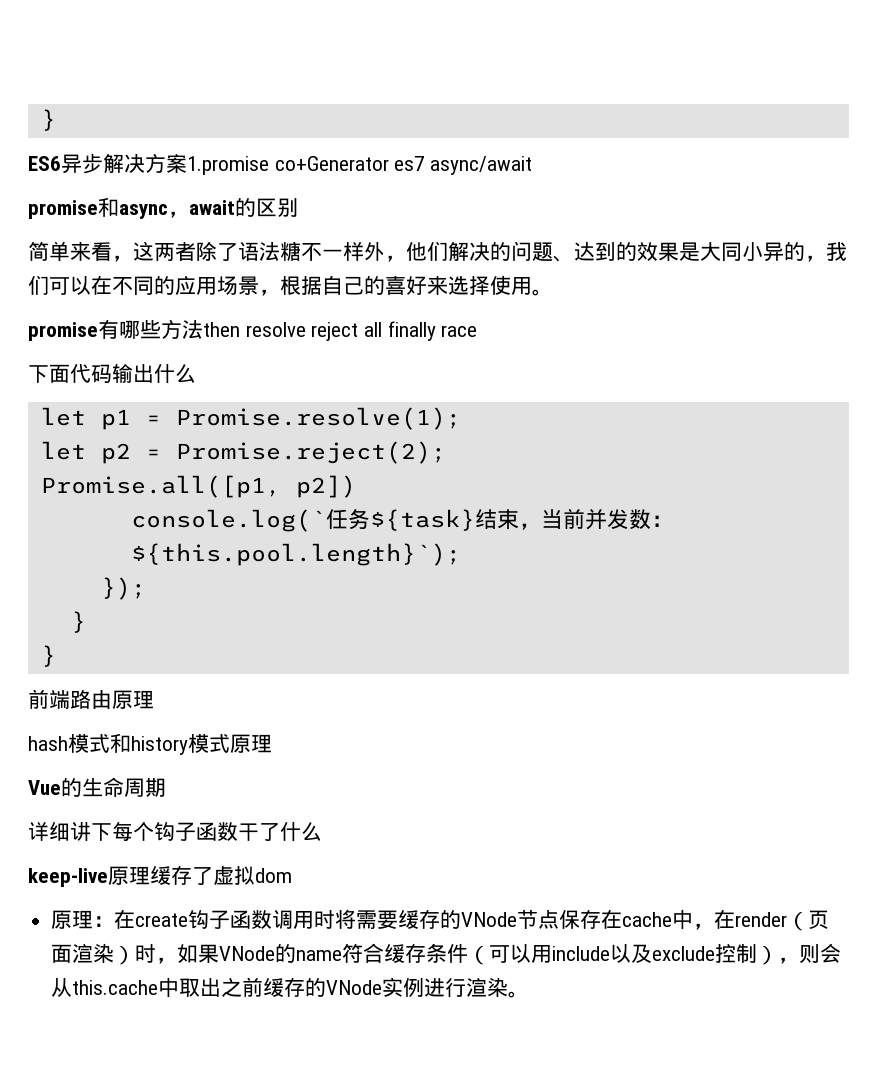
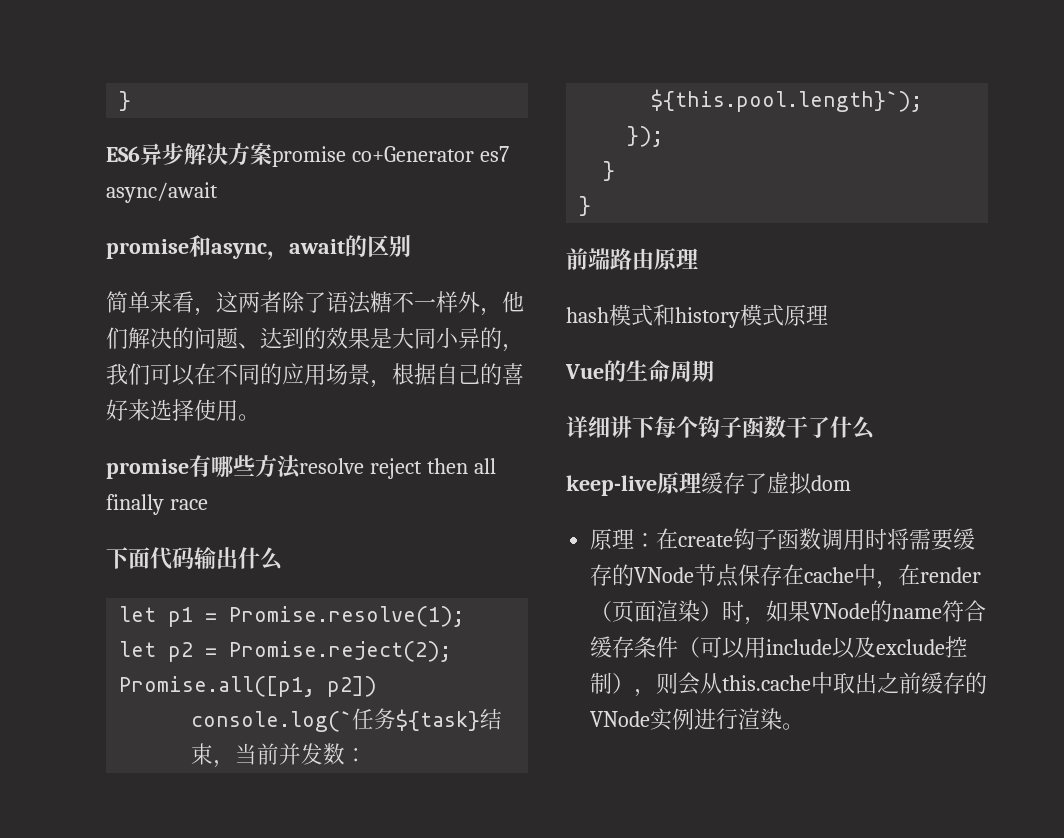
- ES6异步解决方案1.promise co+Generator es7 async/await
+ ES6异步解决方案promise co+Generator es7 async/await
- promise有哪些方法then resolve reject all finally race
+ promise有哪些方法resolve reject then all finally race

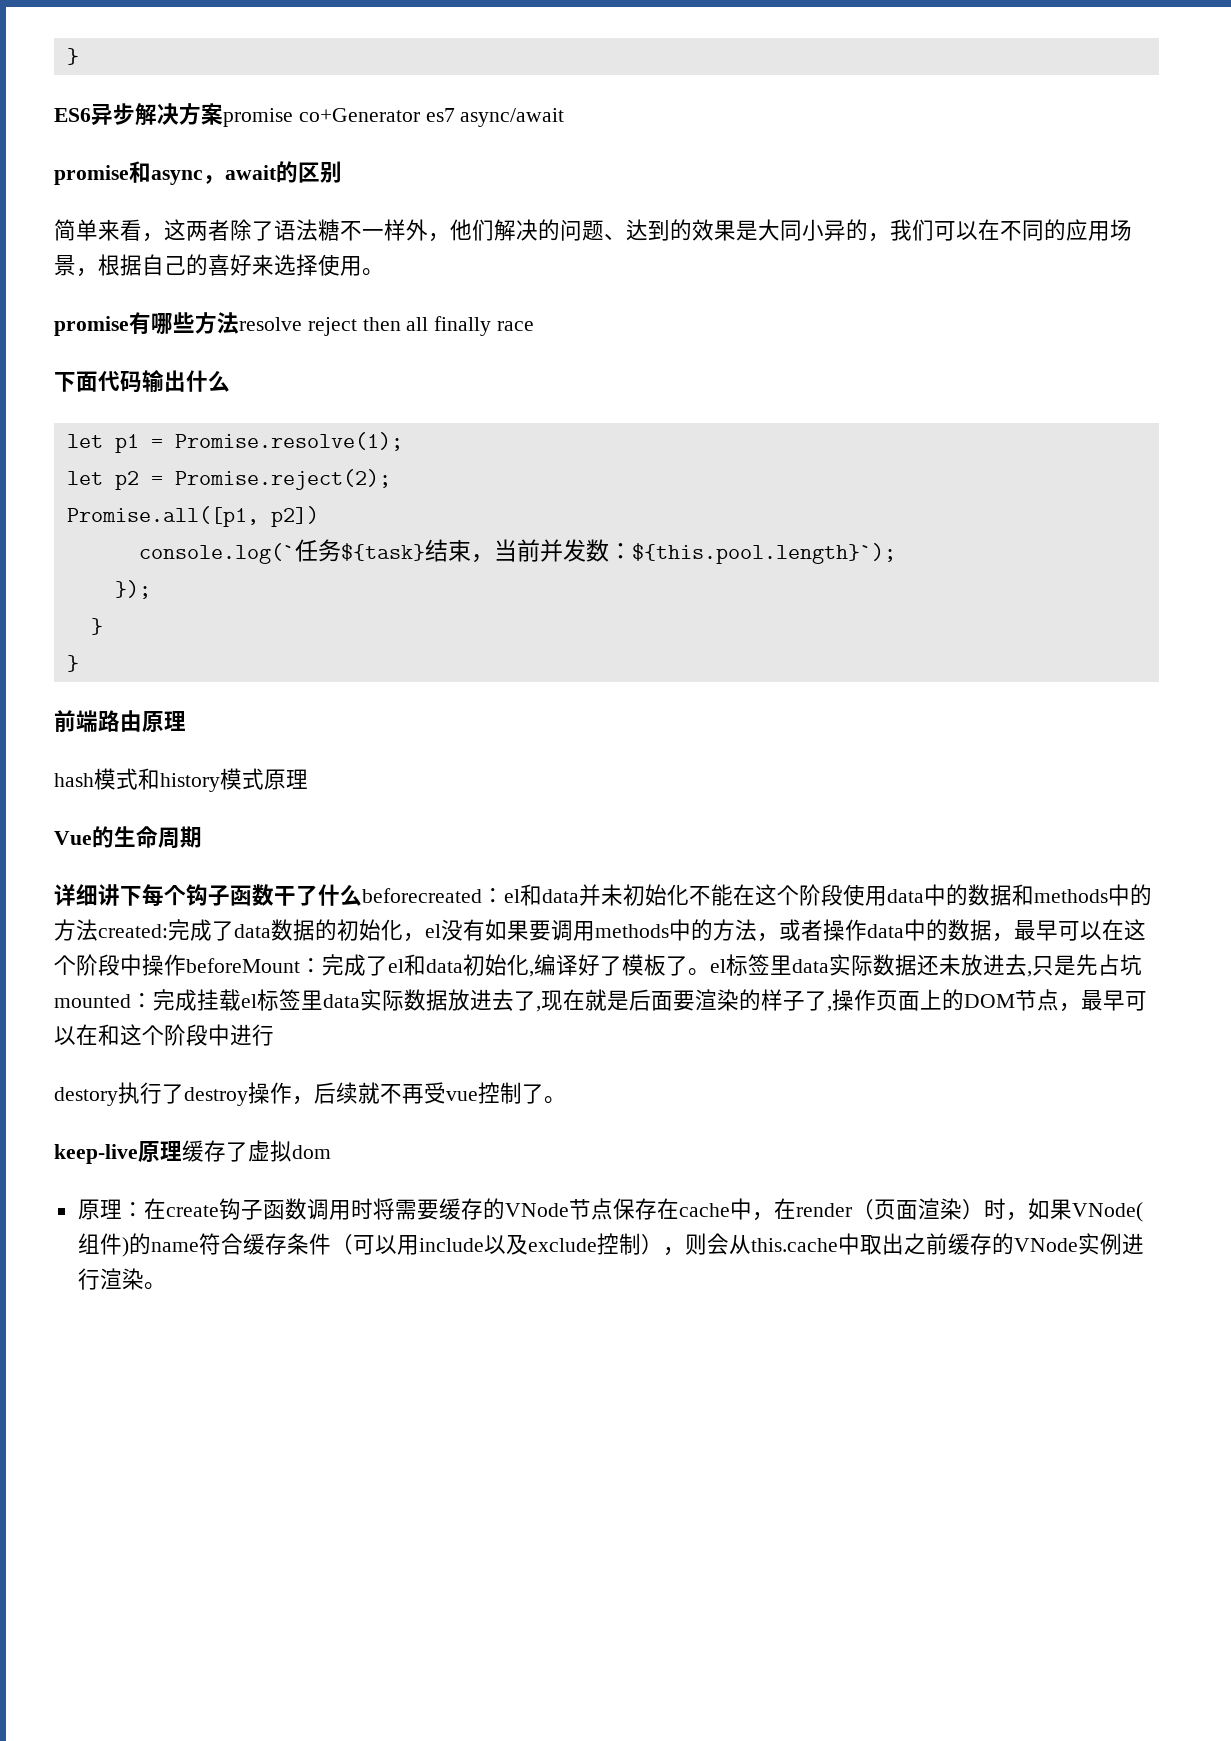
- 详细讲下每个钩子函数干了什么
+ 详细讲下每个钩子函数干了什么beforecreated：el和data并未初始化不能在这个阶段使用data中的数据和methods中的方法created:完成了data数据的初始化，el没有如果要调用methods中的方法，或者操作data中的数据，最早可以在这个阶段中操作beforeMount：完成了el和data初始化,编译好了模板了。el标签里data实际数据还未放进去,只是先占坑mounted：完成挂载el标签里data实际数据放进去了,现在就是后面要渲染的样子了,操作页面上的DOM节点，最早可以在和这个阶段中进行
+ destory执行了destroy操作，后续就不再受vue控制了。
- 原理：在create钩子函数调用时将需要缓存的VNode节点保存在cache中，在render（页面渲染）时，如果VNode的name符合缓存条件（可以用include以及exclude控制），则会从this.cache中取出之前缓存的VNode实例进行渲染。
+ 原理：在create钩子函数调用时将需要缓存的VNode节点保存在cache中，在render（页面渲染）时，如果VNode(组件)的name符合缓存条件（可以用include以及exclude控制），则会从this.cache中取出之前缓存的VNode实例进行渲染。

